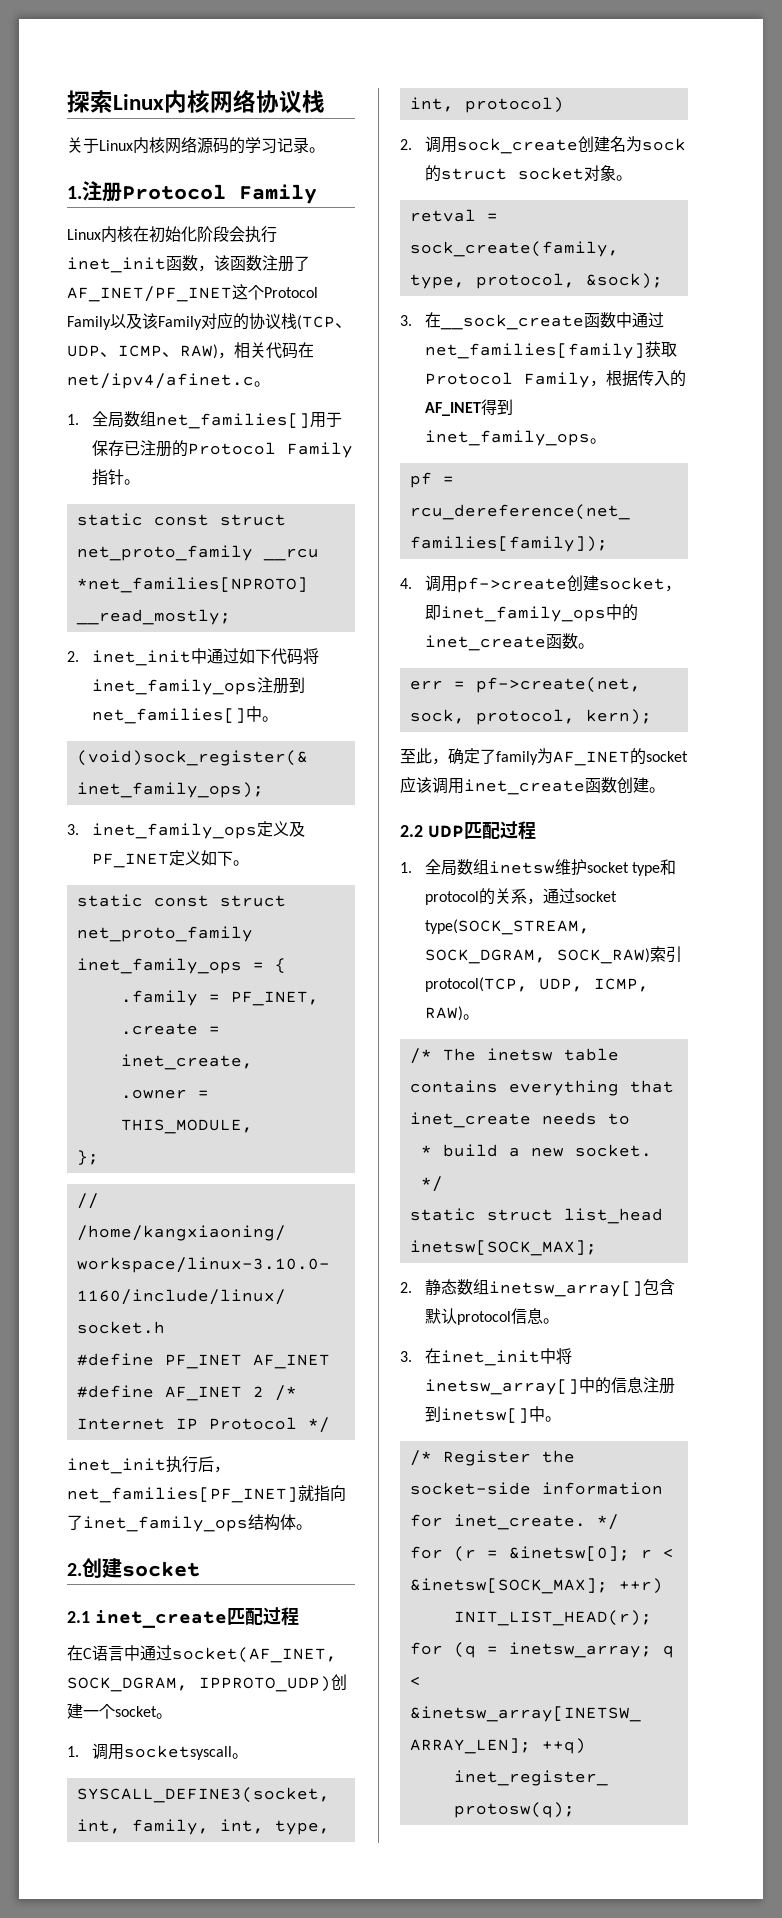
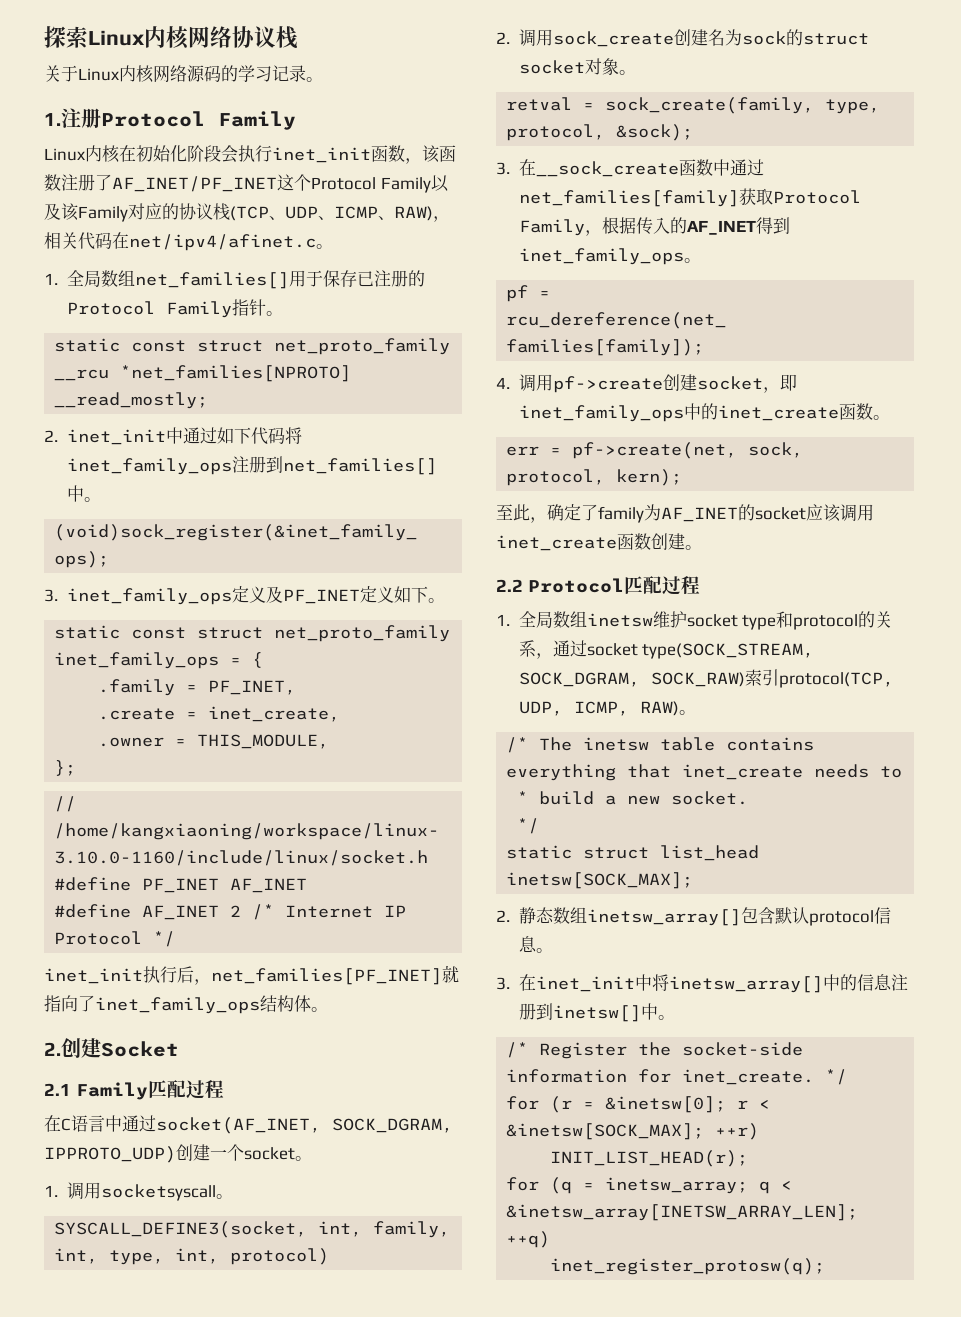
- 2.创建socket
+ 2.创建Socket
- 2.1 inet_create匹配过程
+ 2.1 Family匹配过程
- 2.2 UDP匹配过程
+ 2.2 Protocol匹配过程

